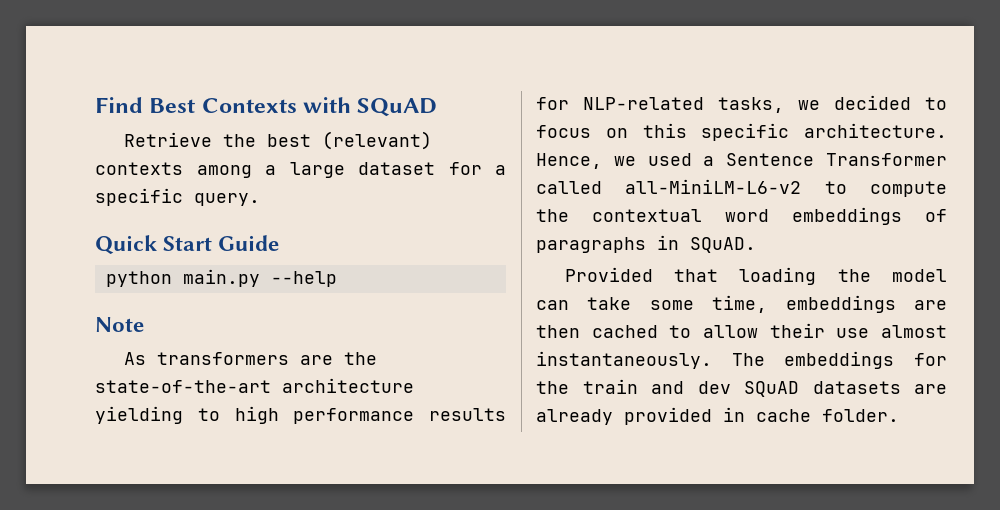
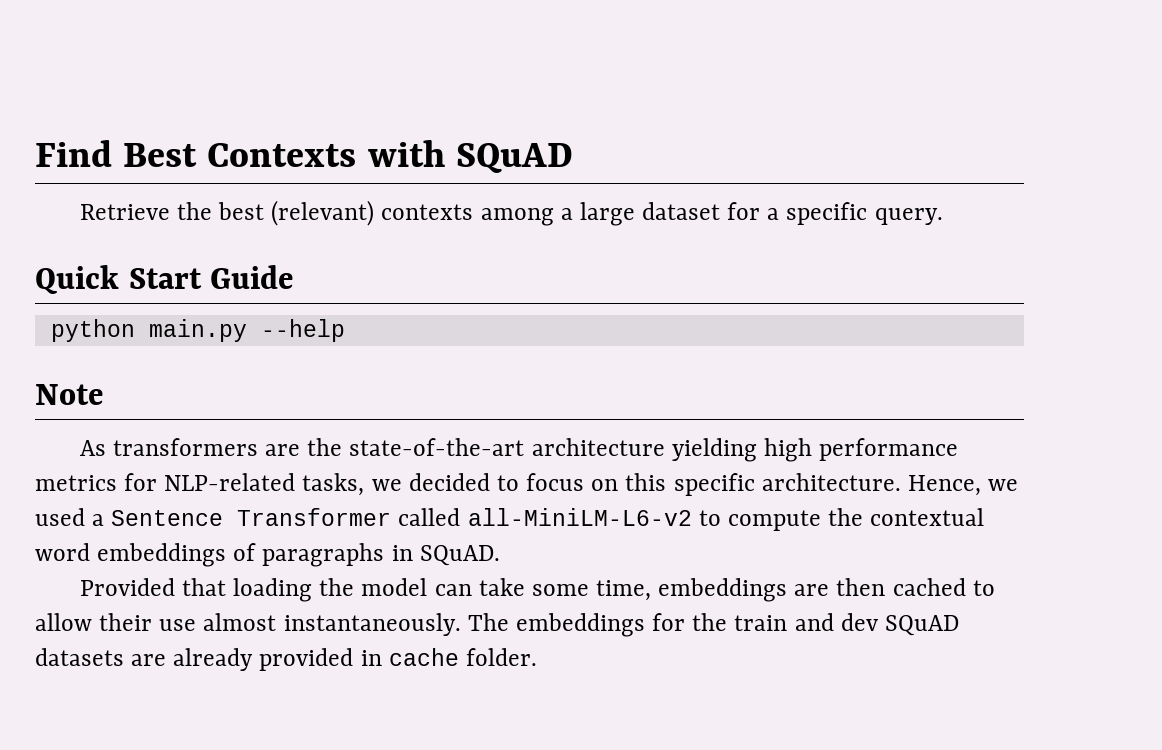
- As transformers are the state-of-the-art architecture yielding to high performance results for NLP-related tasks, we decided to focus on this specific architecture.
+ As transformers are the state-of-the-art architecture yielding high performance metrics for NLP-related tasks, we decided to focus on this specific architecture.

